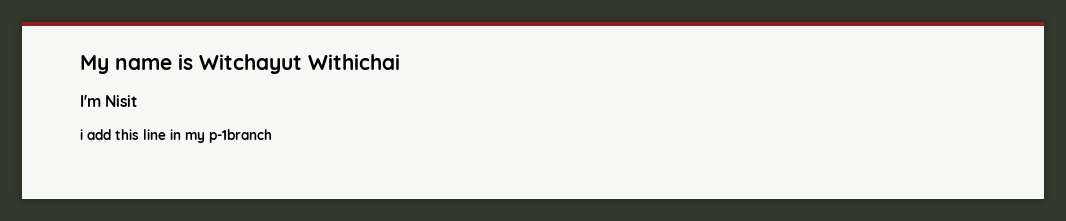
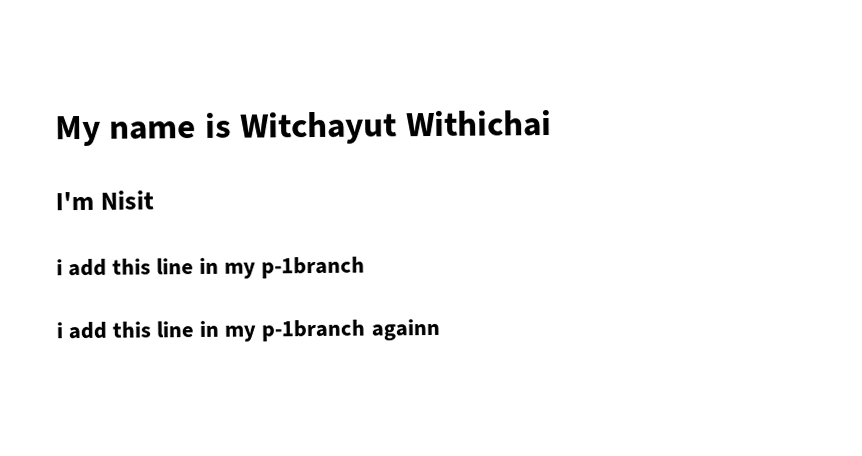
+ i add this line in my p-1branch againn

